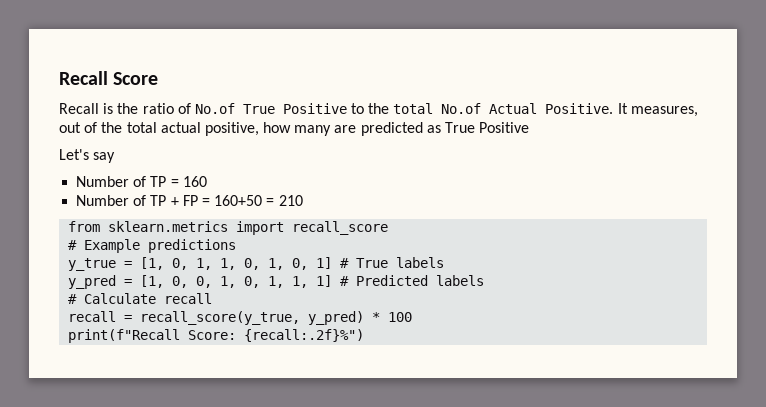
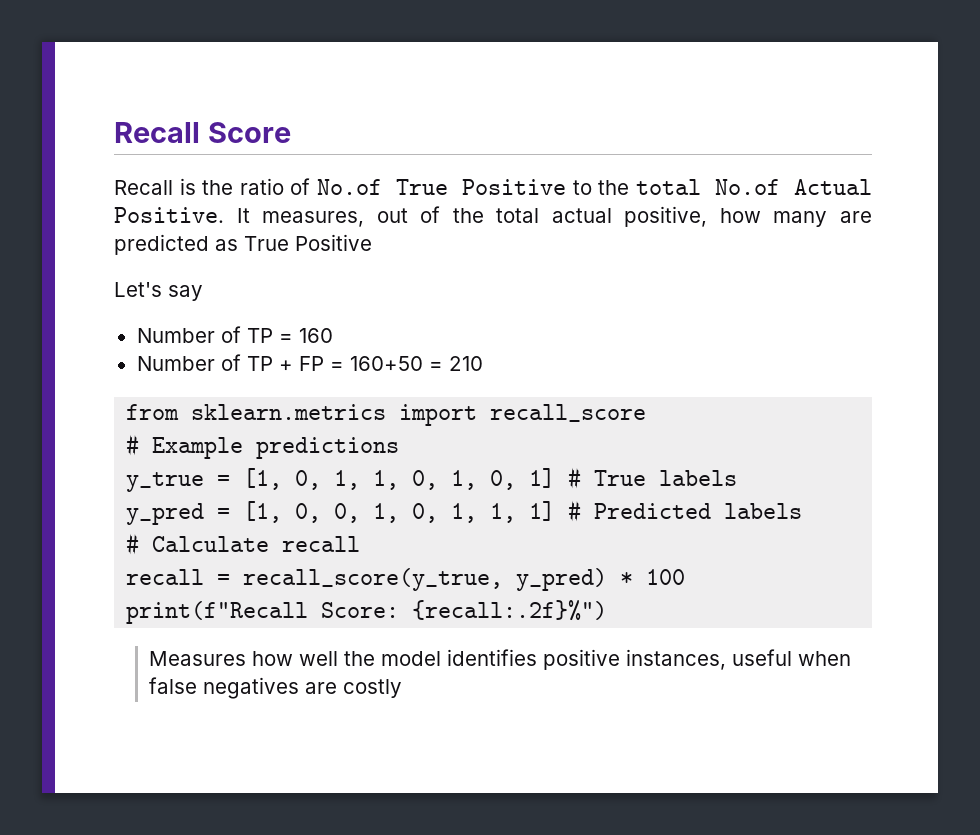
+ Measures how well the model identifies positive instances, useful when false negatives are costly

